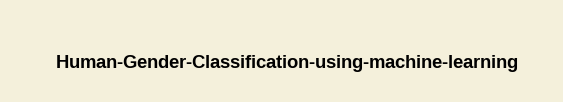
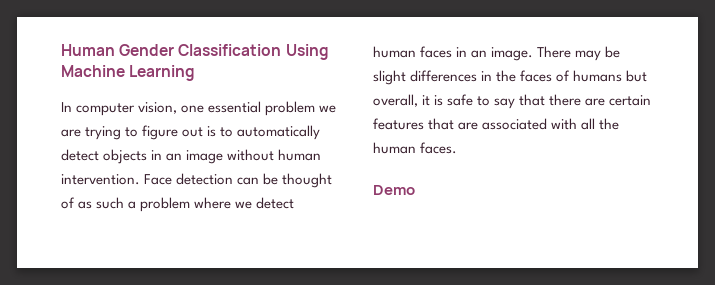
- Human-Gender-Classification-using-machine-learning
+ Human Gender Classification Using Machine Learning
+ In computer vision, one essential problem we are trying to figure out is to automatically detect objects in an image without human intervention. Face detection can be thought of as such a problem where we detect human faces in an image. There may be slight differences in the faces of humans but overall, it is safe to say that there are certain features that are associated with all the human faces.
+ Demo

